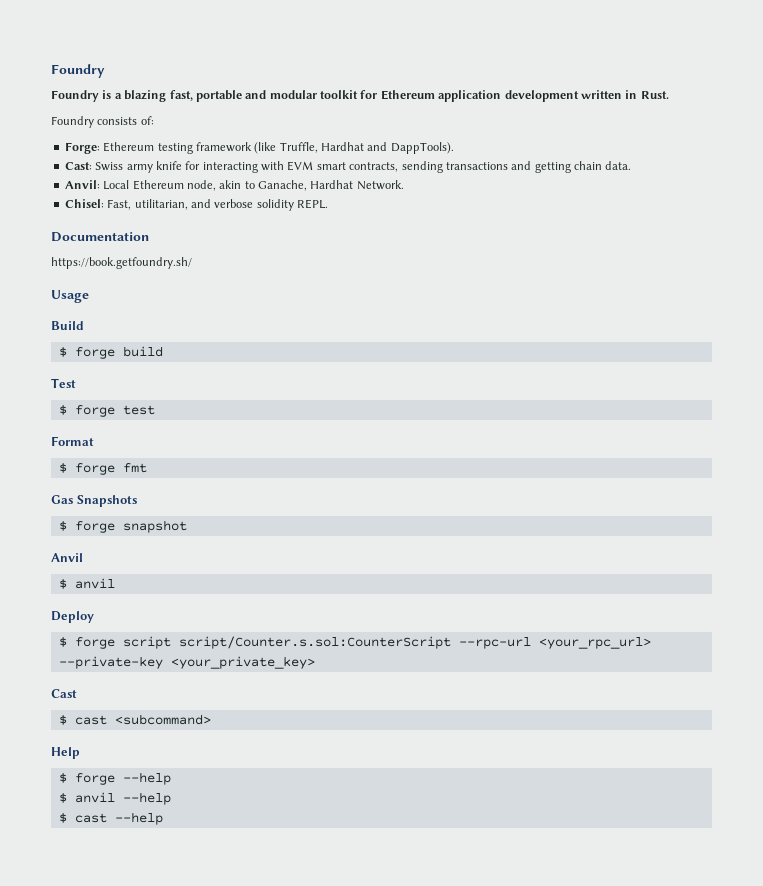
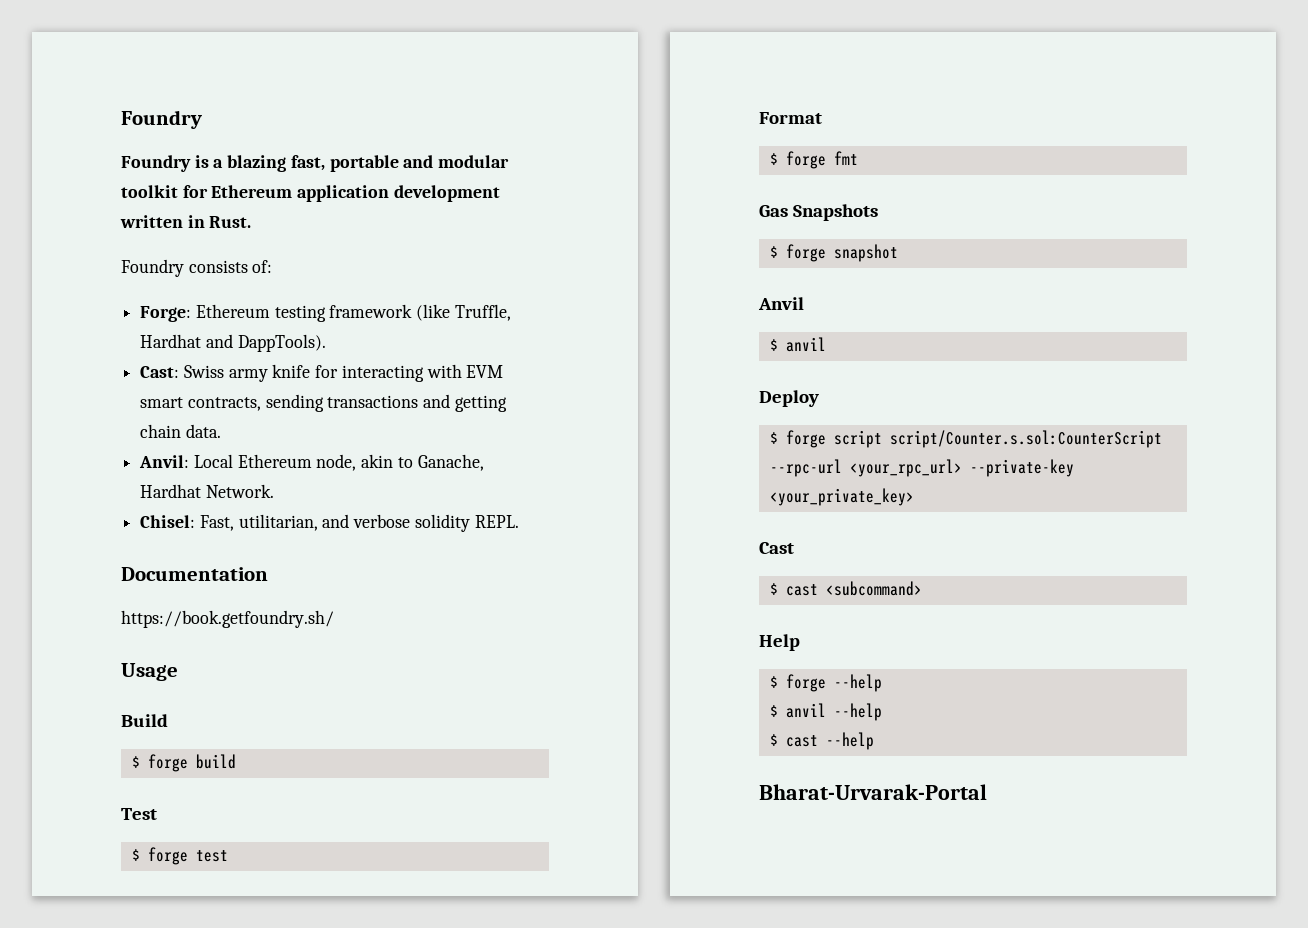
+ Bharat-Urvarak-Portal

